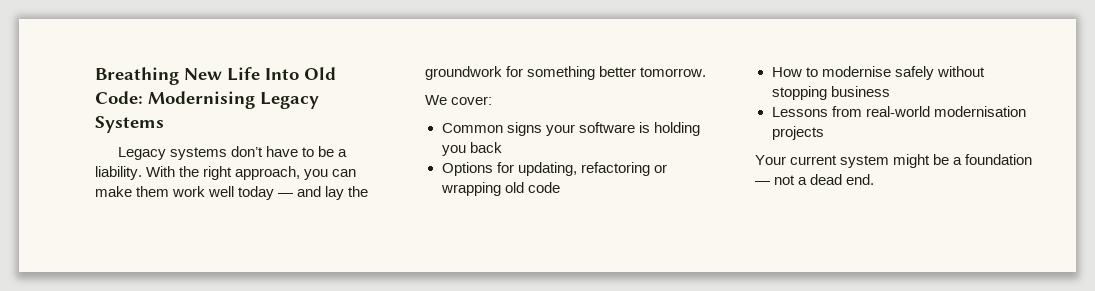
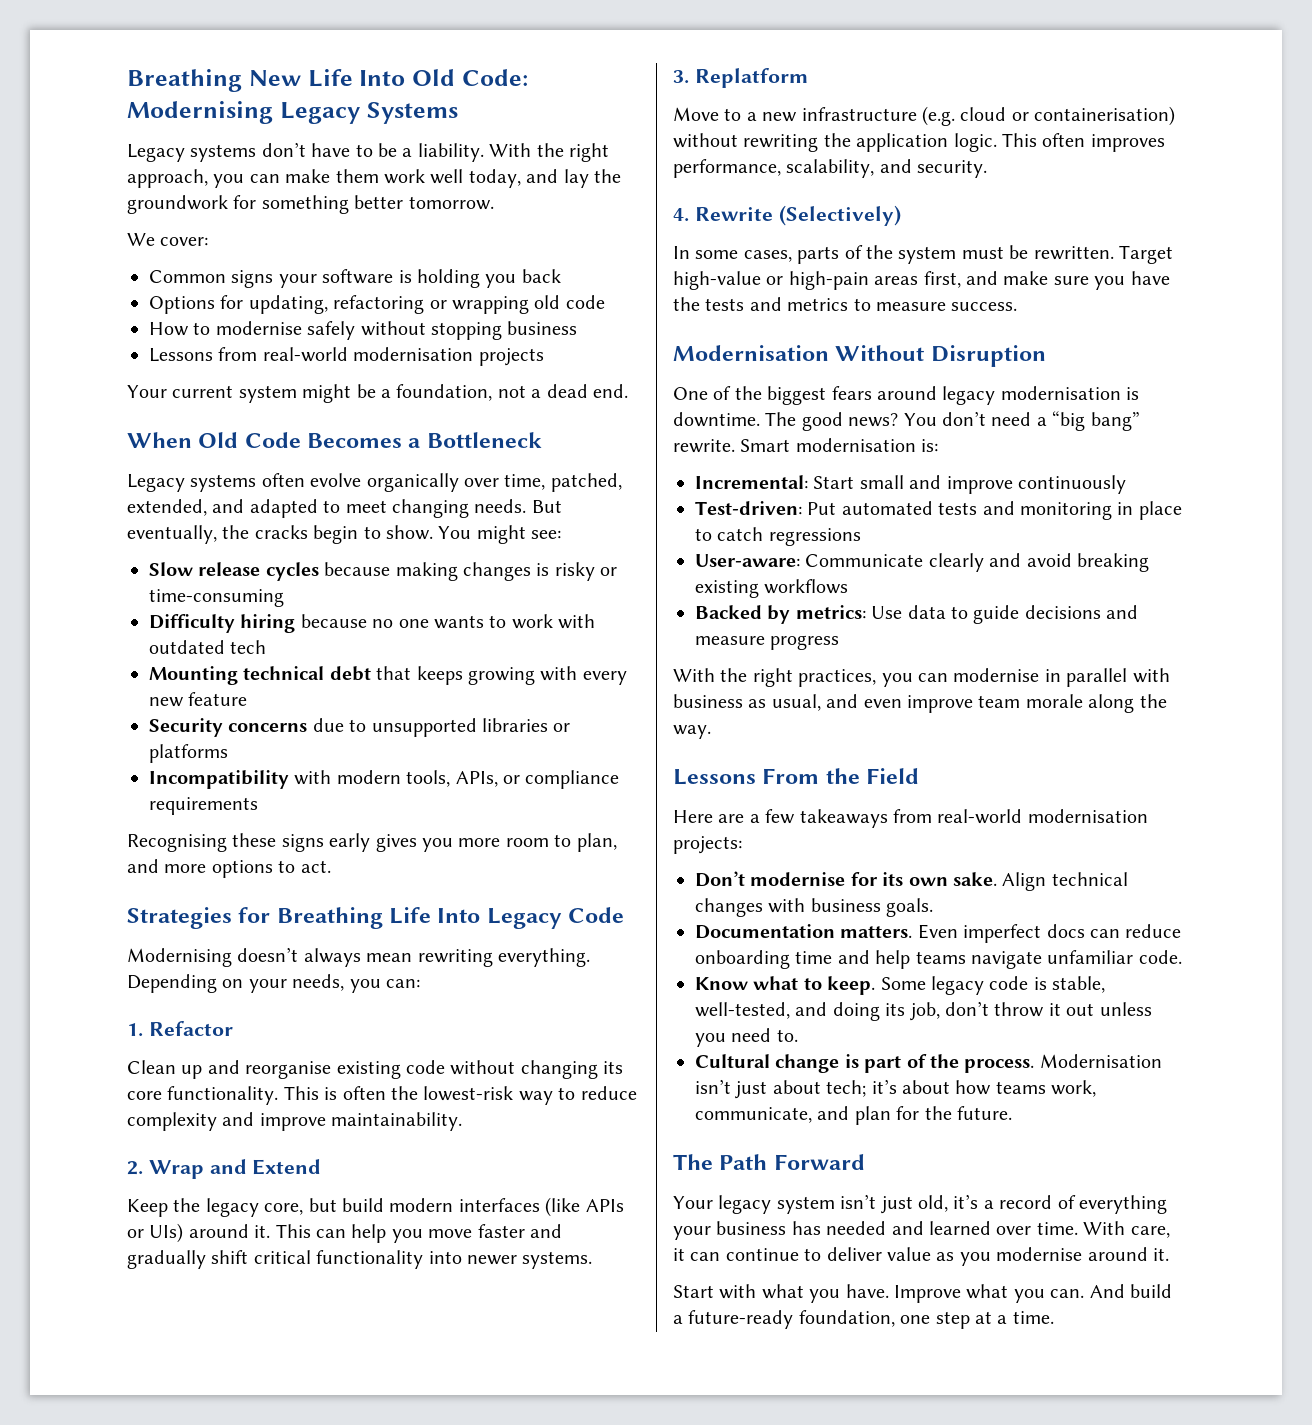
- With the right approach, you can make them work well today — and lay the groundwork for something better tomorrow.
+ With the right approach, you can make them work well today, and lay the groundwork for something better tomorrow.
- Your current system might be a foundation — not a dead end.
+ Your current system might be a foundation, not a dead end.
+ When Old Code Becomes a Bottleneck
+ Legacy systems often evolve organically over time, patched, extended, and adapted to meet changing needs. But eventually, the cracks begin to show. You might see:
+ Slow release cycles because making changes is risky or time-consuming
+ Difficulty hiring because no one wants to work with outdated tech
+ Mounting technical debt that keeps growing with every new feature
+ Security concerns due to unsupported libraries or platforms
+ Incompatibility with modern tools, APIs, or compliance requirements
+ Recognising these signs early gives you more room to plan, and more options to act.
+ Strategies for Breathing Life Into Legacy Code
+ Modernising doesn’t always mean rewriting everything. Depending on your needs, you can:
+ 1. Refactor
+ Clean up and reorganise existing code without changing its core functionality. This is often the lowest-risk way to reduce complexity and improve maintainability.
+ 2. Wrap and Extend
+ Keep the legacy core, but build modern interfaces (like APIs or UIs) around it. This can help you move faster and gradually shift critical functionality into newer systems.
+ 3. Replatform
+ Move to a new infrastructure (e.g. cloud or containerisation) without rewriting the application logic. This often improves performance, scalability, and security.
+ 4. Rewrite (Selectively)
+ In some cases, parts of the system must be rewritten. Target high-value or high-pain areas first, and make sure you have the tests and metrics to measure success.
+ Modernisation Without Disruption
+ One of the biggest fears around legacy modernisation is downtime. The good news? You don’t need a “big bang” rewrite. Smart modernisation is:
+ Incremental: Start small and improve continuously
+ Test-driven: Put automated tests and monitoring in place to catch regressions
+ User-aware: Communicate clearly and avoid breaking existing workflows
+ Backed by metrics: Use data to guide decisions and measure progress
+ With the right practices, you can modernise in parallel with business as usual, and even improve team morale along the way.
+ Lessons From the Field
+ Here are a few takeaways from real-world modernisation projects:
+ Don’t modernise for its own sake. Align technical changes with business goals.
+ Documentation matters. Even imperfect docs can reduce onboarding time and help teams navigate unfamiliar code.
+ Know what to keep. Some legacy code is stable, well-tested, and doing its job, don’t throw it out unless you need to.
+ Cultural change is part of the process. Modernisation isn’t just about tech; it’s about how teams work, communicate, and plan for the future.
+ The Path Forward
+ Your legacy system isn’t just old, it’s a record of everything your business has needed and learned over time. With care, it can continue to deliver value as you modernise around it.
+ Start with what you have. Improve what you can. And build a future-ready foundation, one step at a time.

